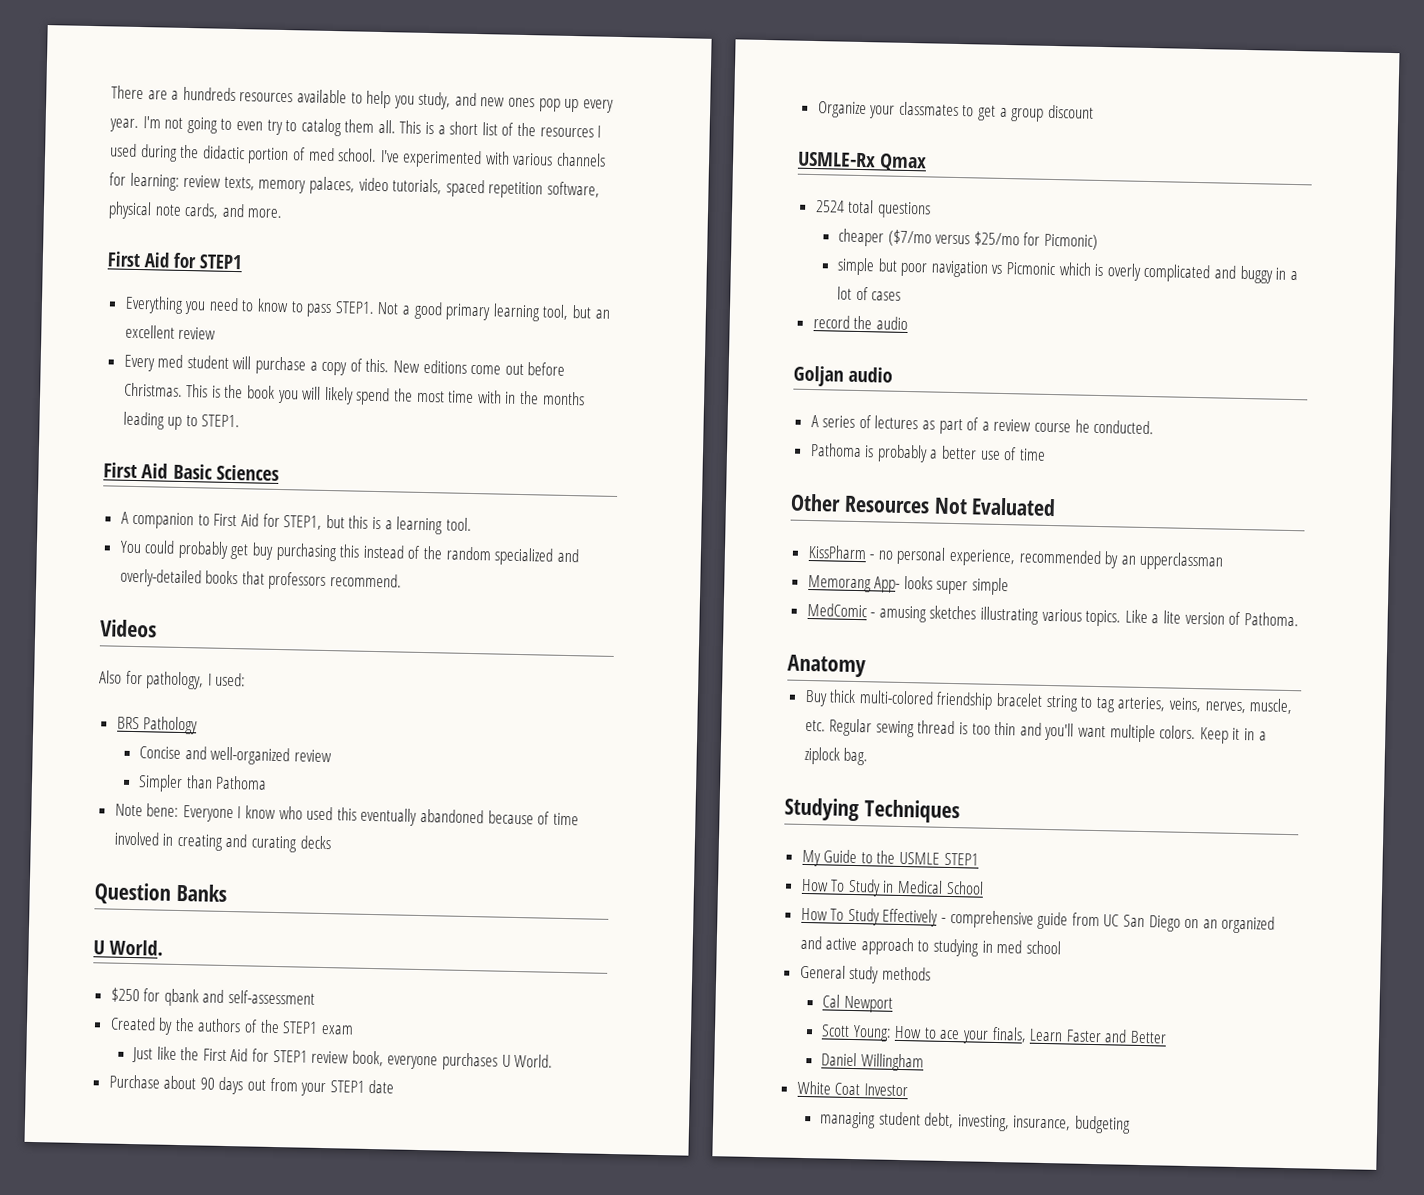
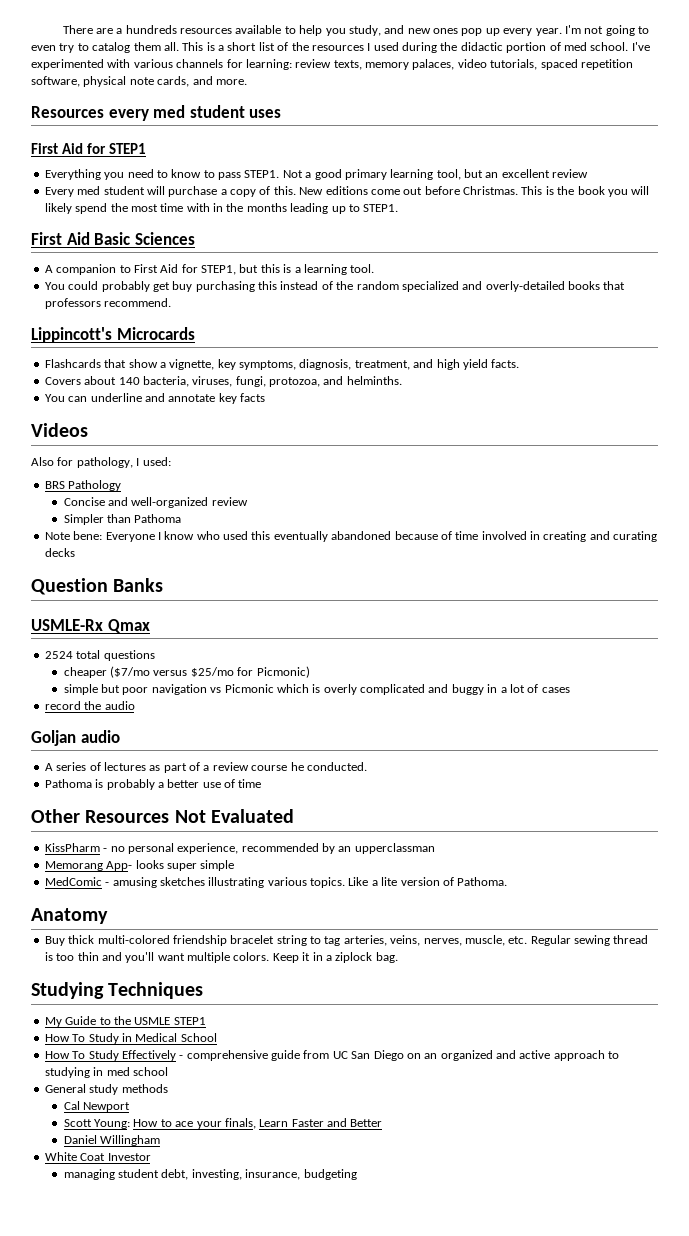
+ Resources every med student uses
+ Lippincott's Microcards
+ Flashcards that show a vignette, key symptoms, diagnosis, treatment, and high yield facts.
+ Covers about 140 bacteria, viruses, fungi, protozoa, and helminths.
+ You can underline and annotate key facts
  Question Banks
- U World.
- $250 for qbank and self-assessment
- Created by the authors of the STEP1 exam
- Just like the First Aid for STEP1 review book, everyone purchases U World.
- Purchase about 90 days out from your STEP1 date
- Organize your classmates to get a group discount

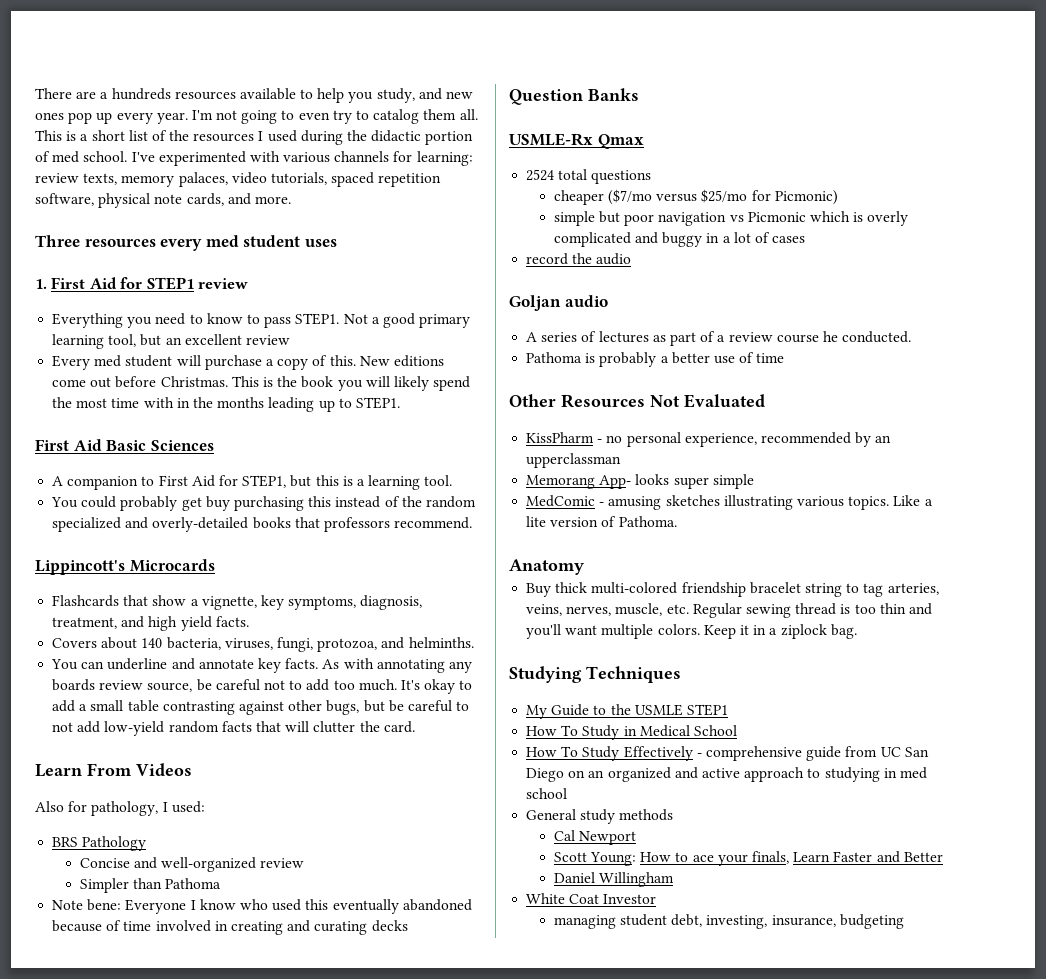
- Resources every med student uses
+ Three resources every med student uses
- First Aid for STEP1
+ 1. First Aid for STEP1 review
- You can underline and annotate key facts
- Videos
+ You can underline and annotate key facts. As with annotating any boards review source, be careful not to add too much. It's okay to add a small table contrasting against other bugs, but be careful to not add low-yield random facts that will clutter the card.
+ Learn From Videos

